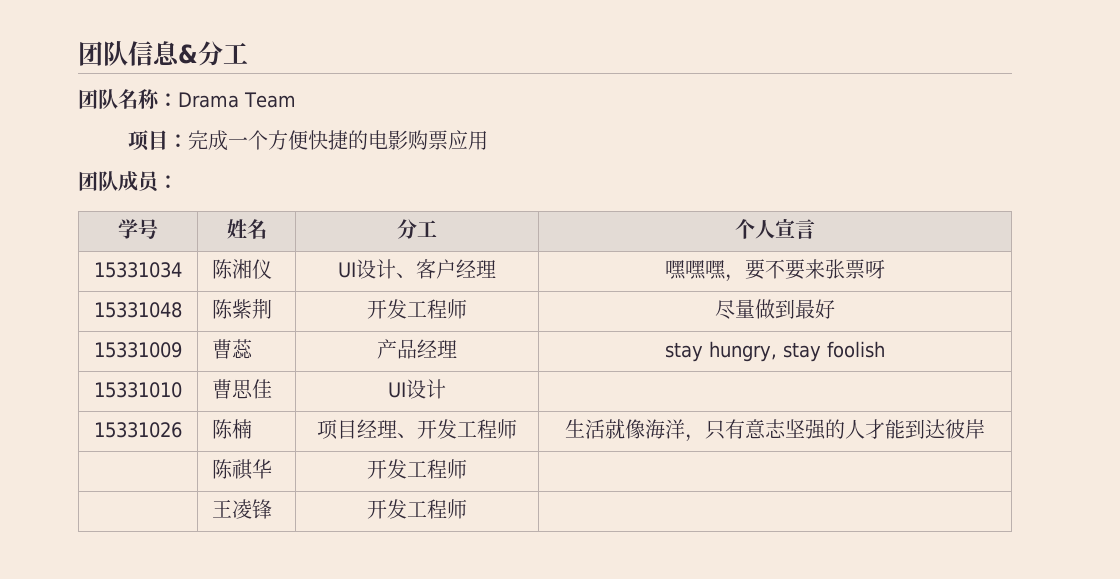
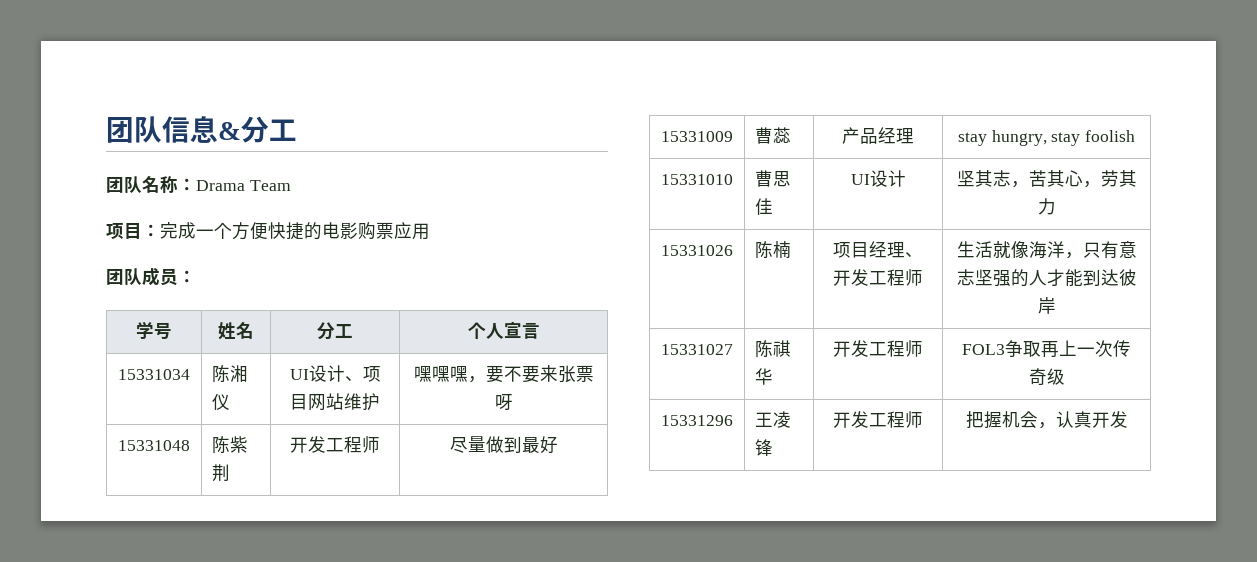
- 15331034 | 陈湘仪 | UI设计、客户经理 | 嘿嘿嘿，要不要来张票呀
+ 15331034 | 陈湘仪 | UI设计、项目网站维护 | 嘿嘿嘿，要不要来张票呀
- 15331010 | 曹思佳 | UI设计 |
+ 15331010 | 曹思佳 | UI设计 | 坚其志，苦其心，劳其力
- | 陈祺华 | 开发工程师 |
- | 王凌锋 | 开发工程师 |
+ 15331027 | 陈祺华 | 开发工程师 | FOL3争取再上一次传奇级
+ 15331296 | 王凌锋 | 开发工程师 | 把握机会，认真开发

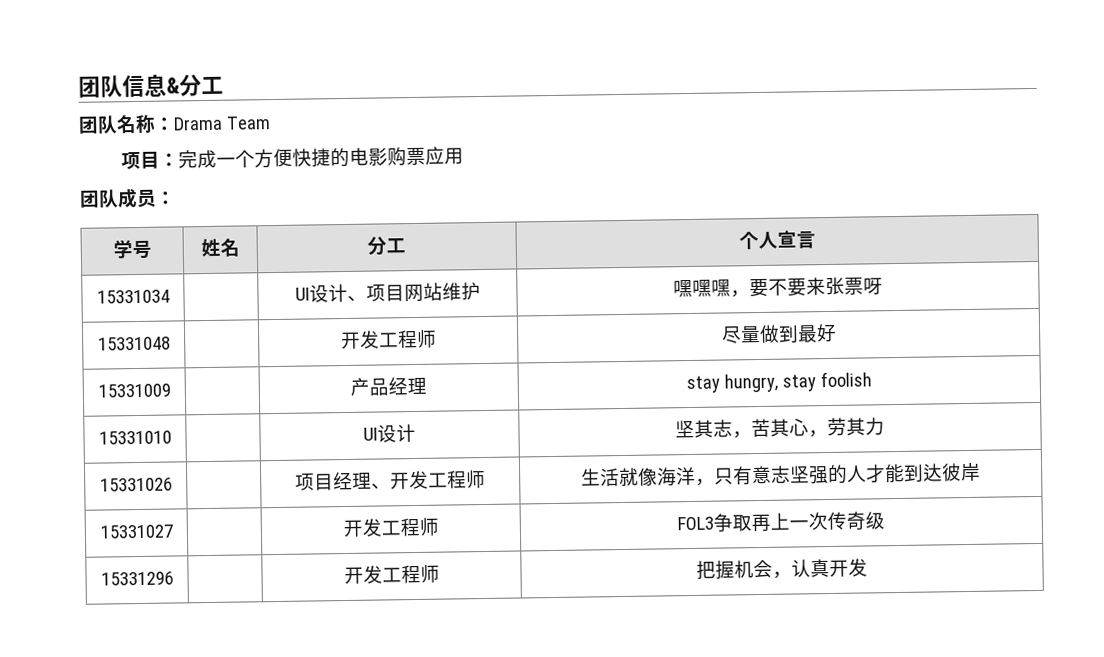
- 15331034 | 陈湘仪 | UI设计、项目网站维护 | 嘿嘿嘿，要不要来张票呀
+ 15331034 | | UI设计、项目网站维护 | 嘿嘿嘿，要不要来张票呀
- 15331048 | 陈紫荆 | 开发工程师 | 尽量做到最好
+ 15331048 | | 开发工程师 | 尽量做到最好
- 15331009 | 曹蕊 | 产品经理 | stay hungry, stay foolish
+ 15331009 | | 产品经理 | stay hungry, stay foolish
- 15331010 | 曹思佳 | UI设计 | 坚其志，苦其心，劳其力
+ 15331010 | | UI设计 | 坚其志，苦其心，劳其力
- 15331026 | 陈楠 | 项目经理、开发工程师 | 生活就像海洋，只有意志坚强的人才能到达彼岸
+ 15331026 | | 项目经理、开发工程师 | 生活就像海洋，只有意志坚强的人才能到达彼岸
- 15331027 | 陈祺华 | 开发工程师 | FOL3争取再上一次传奇级
+ 15331027 | | 开发工程师 | FOL3争取再上一次传奇级
- 15331296 | 王凌锋 | 开发工程师 | 把握机会，认真开发
+ 15331296 | | 开发工程师 | 把握机会，认真开发

